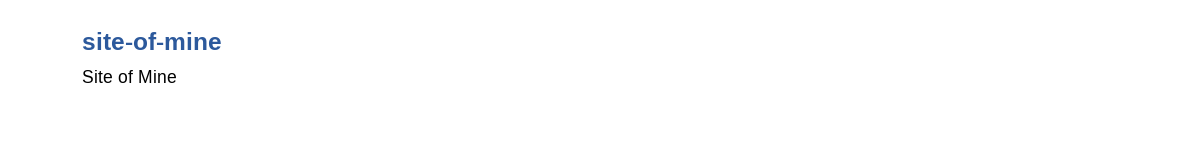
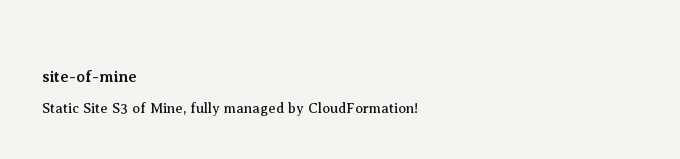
- Site of Mine
+ Static Site S3 of Mine, fully managed by CloudFormation!

